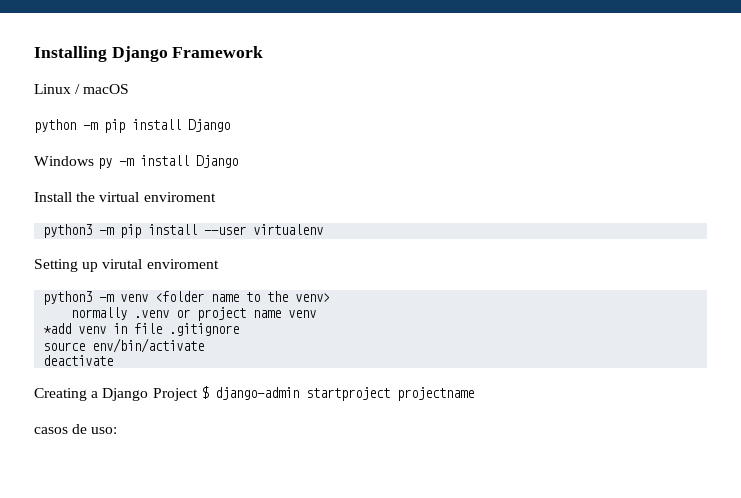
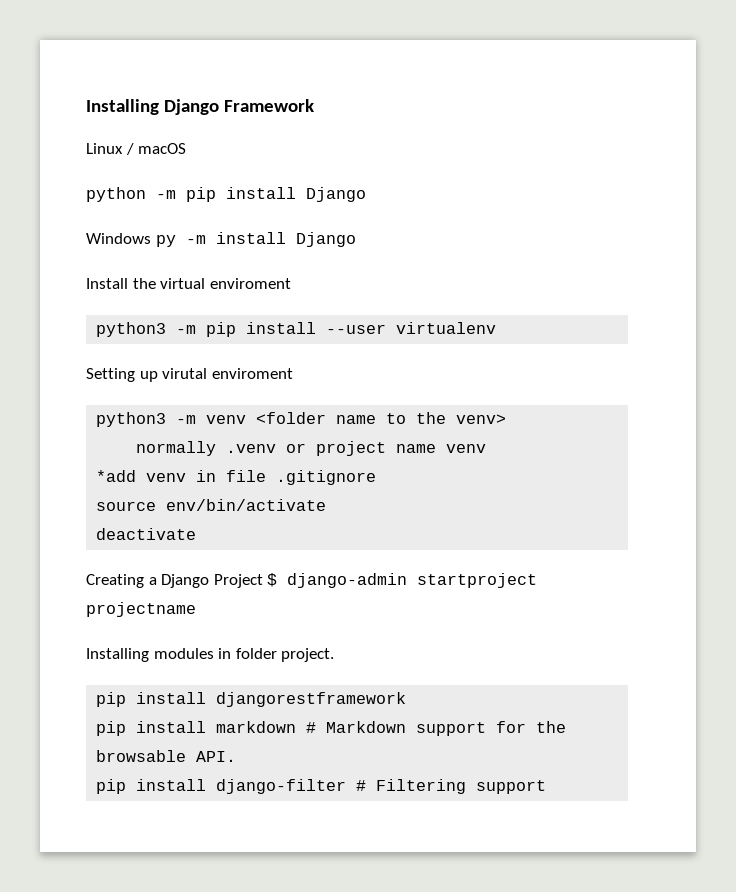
- casos de uso:
+ Installing modules in folder project.
+ pip install djangorestframework
+ pip install markdown # Markdown support for the browsable API.
+ pip install django-filter # Filtering support

